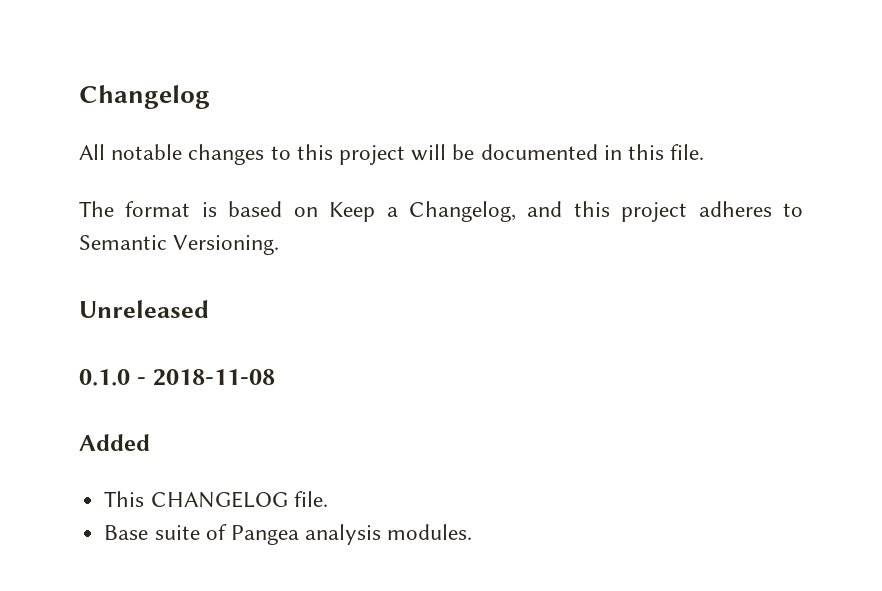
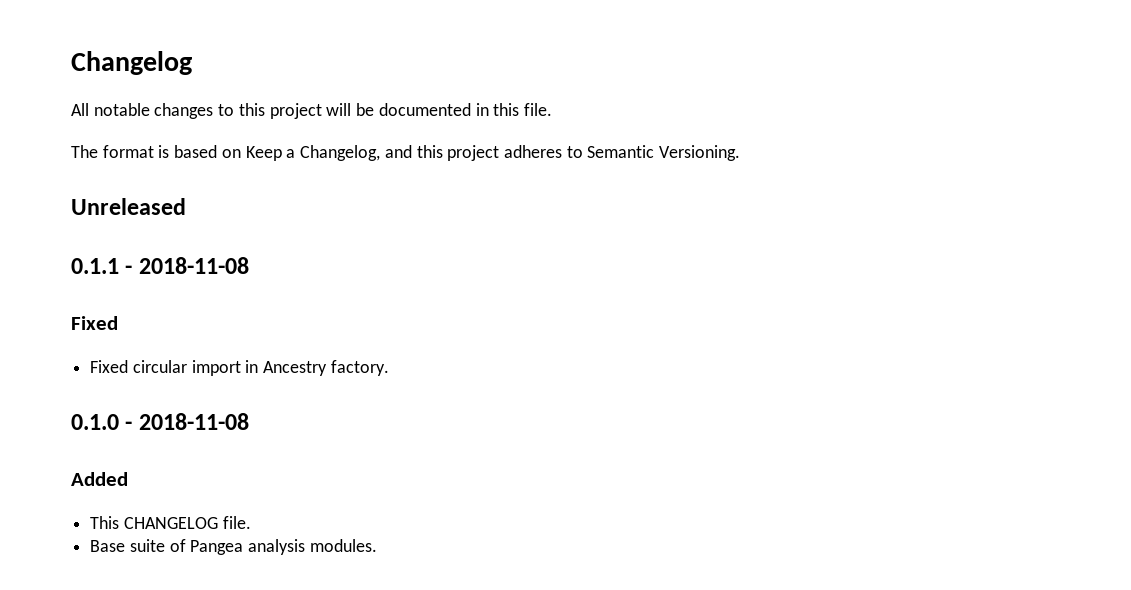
+ 0.1.1 - 2018-11-08
+ Fixed
+ Fixed circular import in Ancestry factory.

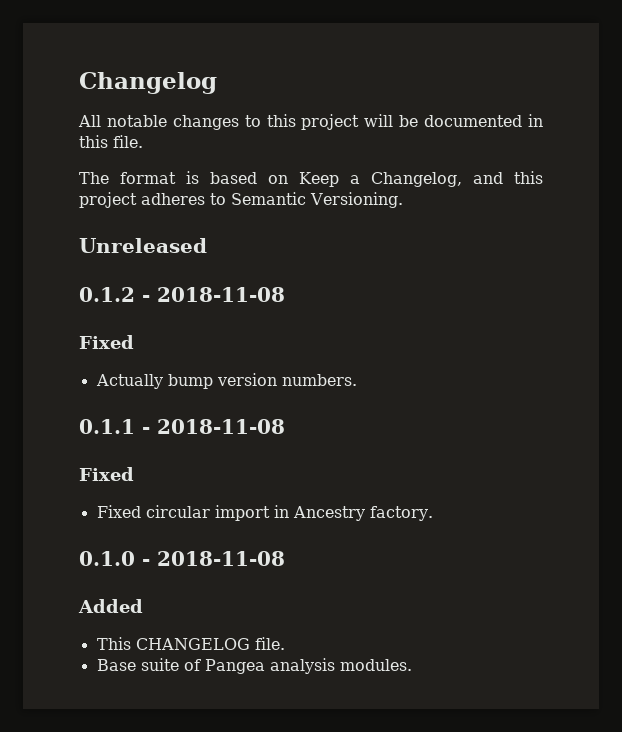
+ 0.1.2 - 2018-11-08
+ Fixed
+ Actually bump version numbers.

